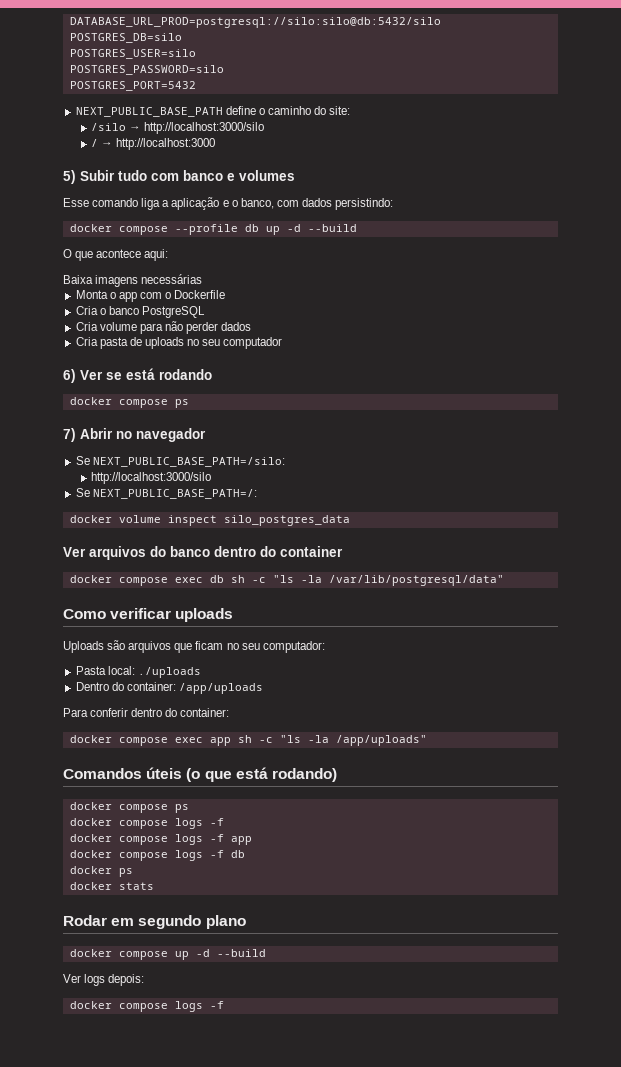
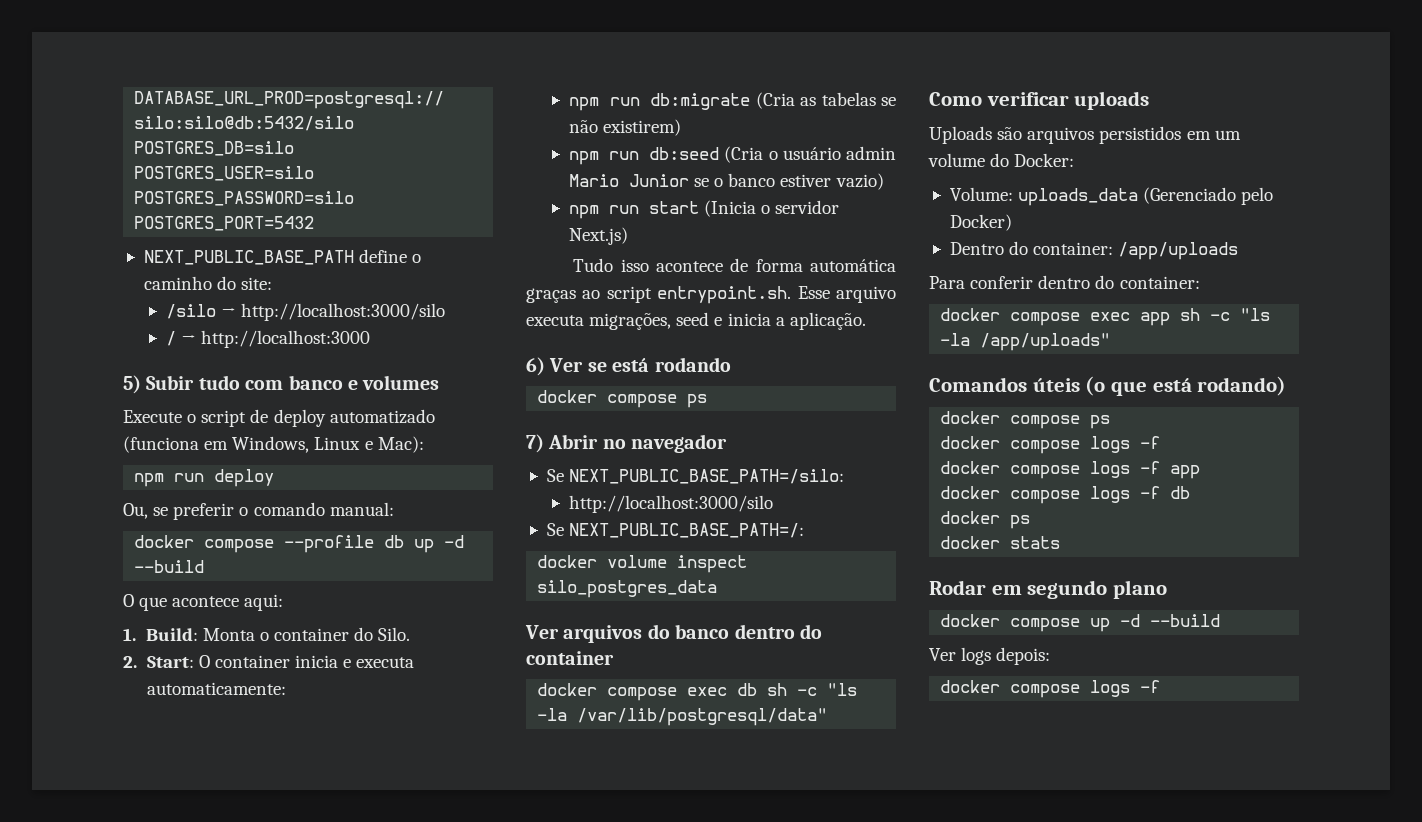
- Esse comando liga a aplicação e o banco, com dados persistindo:
+ Execute o script de deploy automatizado (funciona em Windows, Linux e Mac):
+ npm run deploy
+ Ou, se preferir o comando manual:
- Baixa imagens necessárias
- Monta o app com o Dockerfile
- Cria o banco PostgreSQL
- Cria volume para não perder dados
- Cria pasta de uploads no seu computador
+ 1. Build: Monta o container do Silo.
+ 2. Start: O container inicia e executa automaticamente:
+ npm run db:migrate (Cria as tabelas se não existirem)
+ npm run db:seed (Cria o usuário admin Mario Junior se o banco estiver vazio)
+ npm run start (Inicia o servidor Next.js)
+ Tudo isso acontece de forma automática graças ao script entrypoint.sh. Esse arquivo executa migrações, seed e inicia a aplicação.
- Uploads são arquivos que ficam no seu computador:
- Pasta local: ./uploads
+ Uploads são arquivos persistidos em um volume do Docker:
+ Volume: uploads_data (Gerenciado pelo Docker)

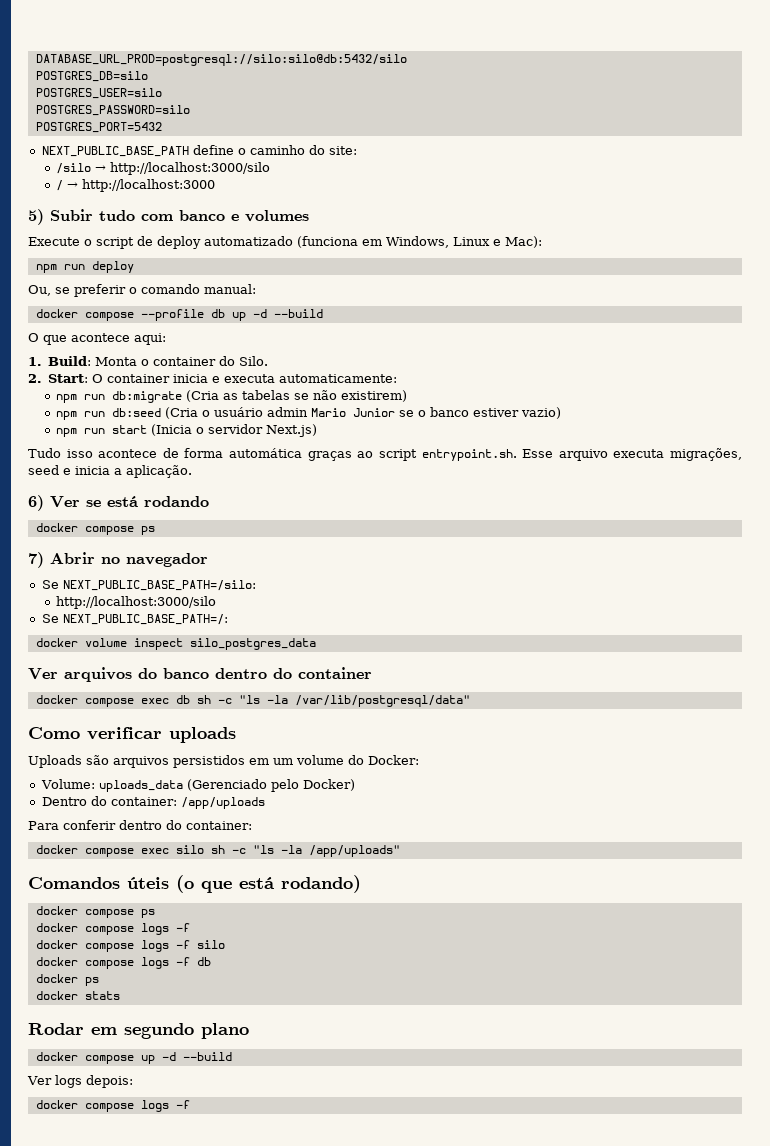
- docker compose exec app sh -c "ls -la /app/uploads"
+ docker compose exec silo sh -c "ls -la /app/uploads"
- docker compose logs -f app
+ docker compose logs -f silo

